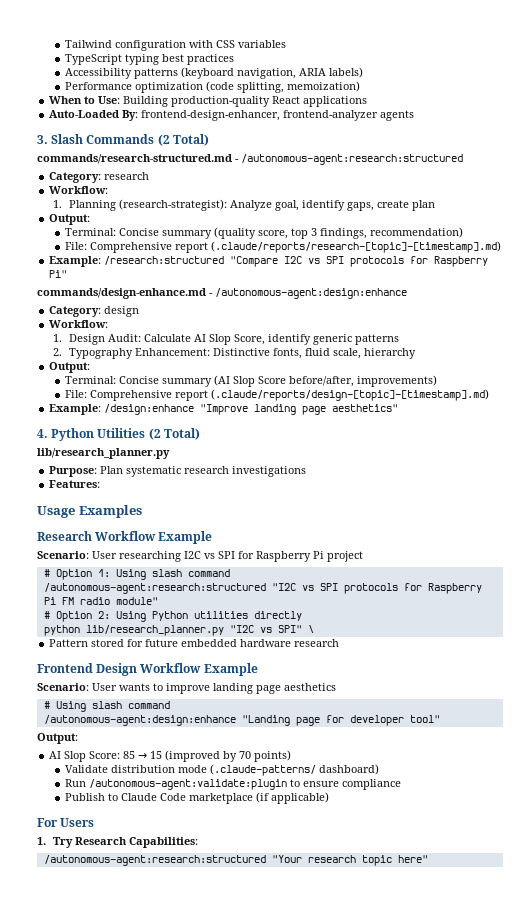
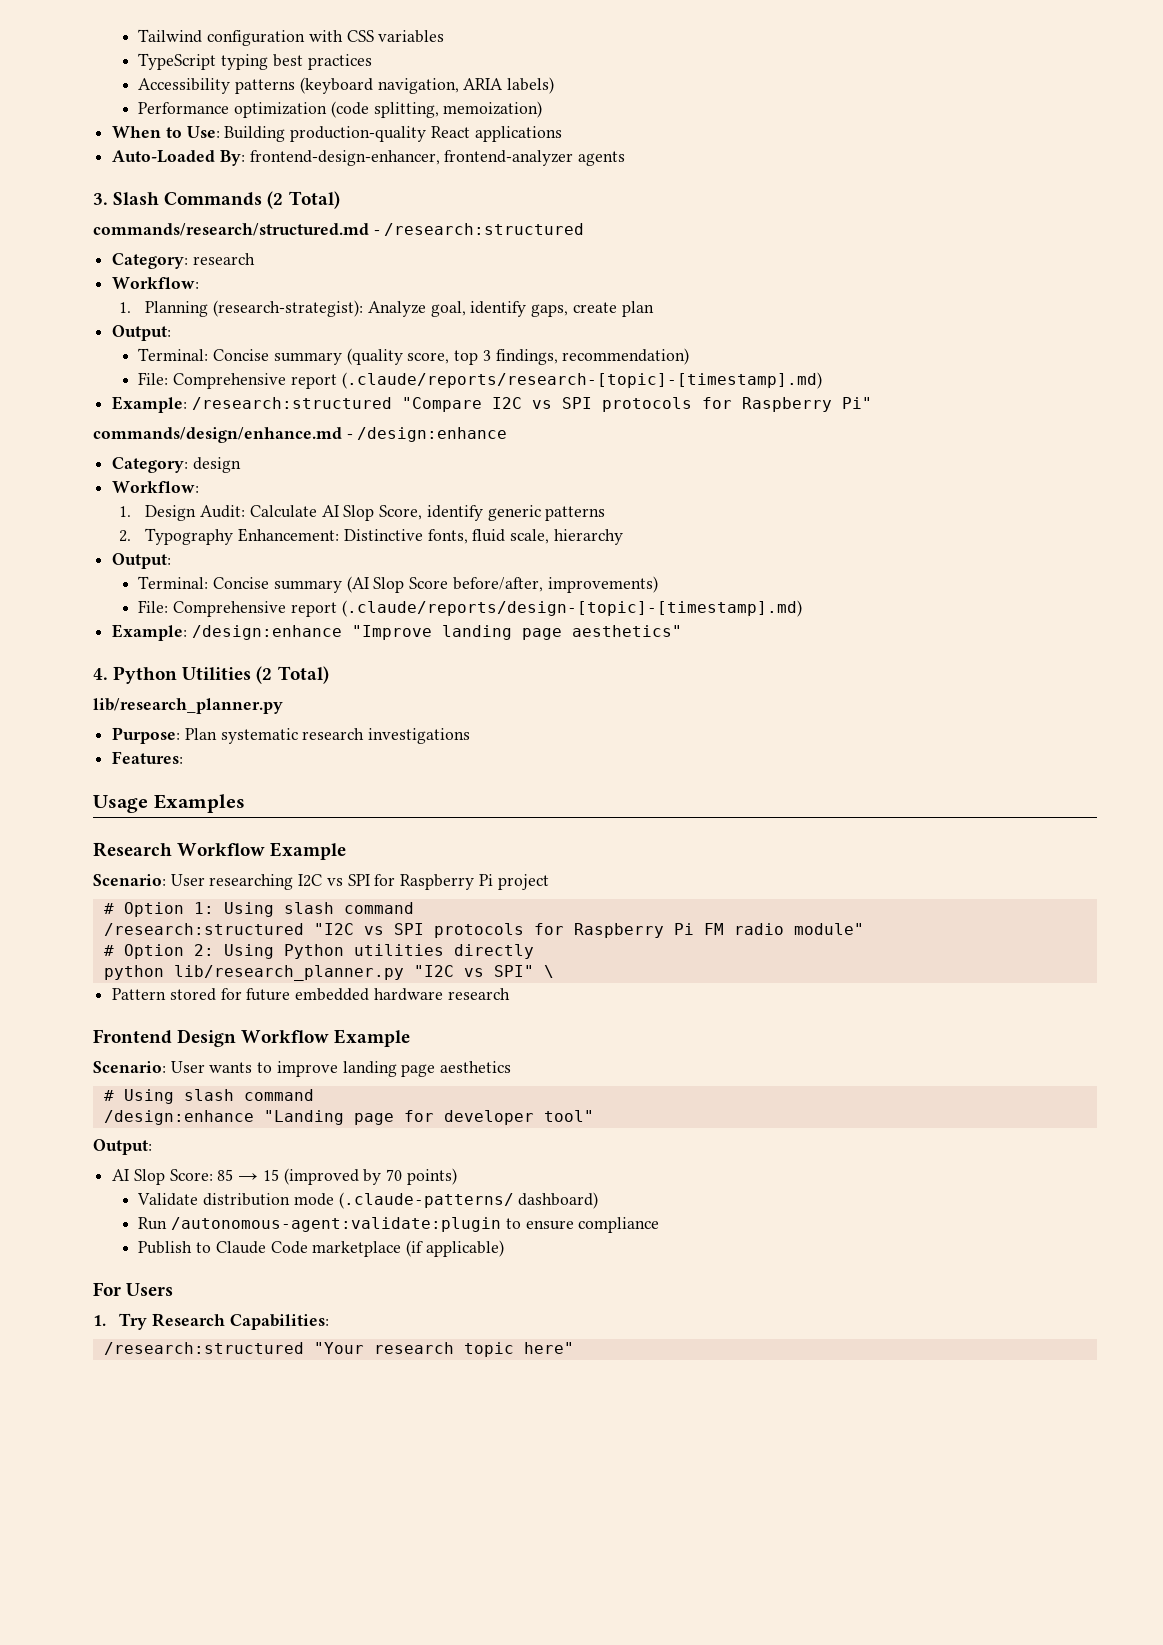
- commands/research-structured.md - /autonomous-agent:research:structured
+ commands/research/structured.md - /research:structured
- commands/design-enhance.md - /autonomous-agent:design:enhance
+ commands/design/enhance.md - /design:enhance
- /autonomous-agent:research:structured "I2C vs SPI protocols for Raspberry Pi FM radio module"
+ /research:structured "I2C vs SPI protocols for Raspberry Pi FM radio module"
- /autonomous-agent:design:enhance "Landing page for developer tool"
+ /design:enhance "Landing page for developer tool"
- /autonomous-agent:research:structured "Your research topic here"
+ /research:structured "Your research topic here"

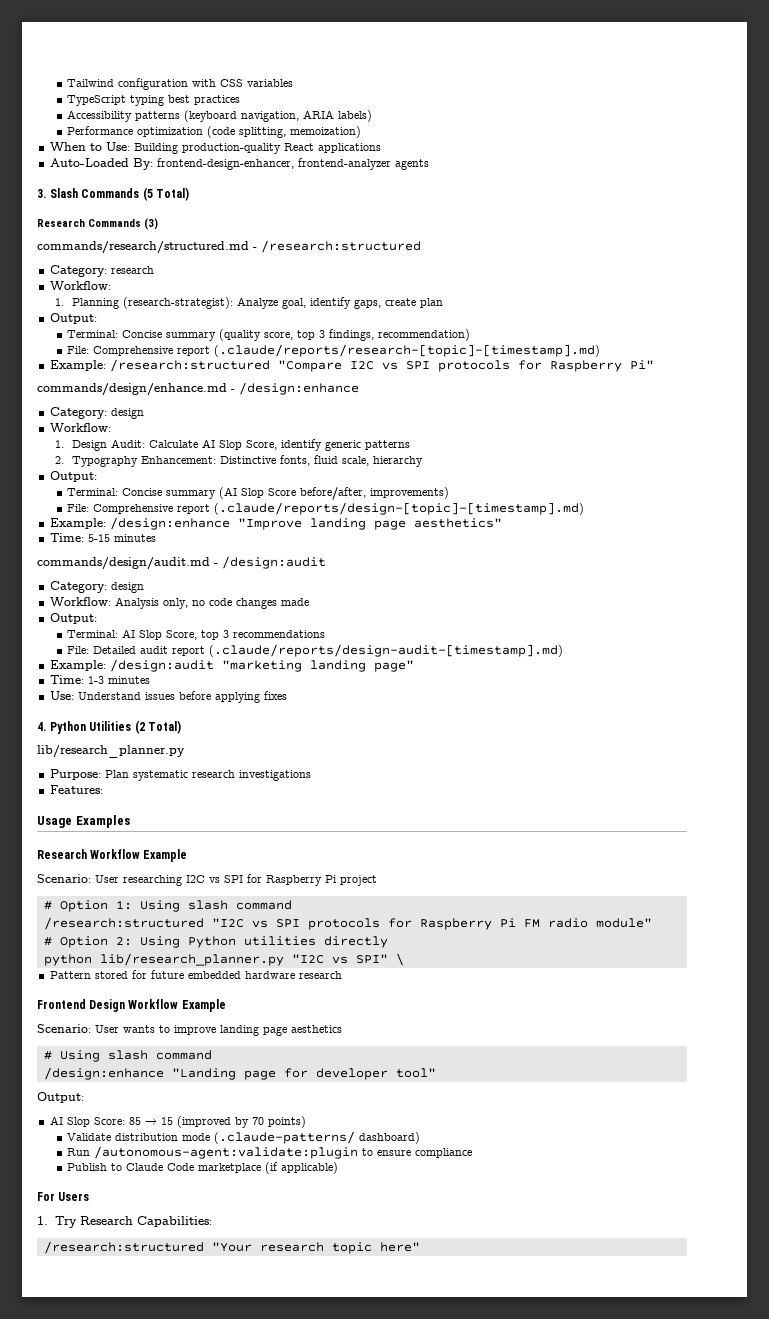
- 3. Slash Commands (2 Total)
+ 3. Slash Commands (5 Total)
+ Research Commands (3)
+ Time: 5-15 minutes
+ commands/design/audit.md - /design:audit
+ Category: design
+ Workflow: Analysis only, no code changes made
+ Output:
+ Terminal: AI Slop Score, top 3 recommendations
+ File: Detailed audit report (.claude/reports/design-audit-[timestamp].md)
+ Example: /design:audit "marketing landing page"
+ Time: 1-3 minutes
+ Use: Understand issues before applying fixes

